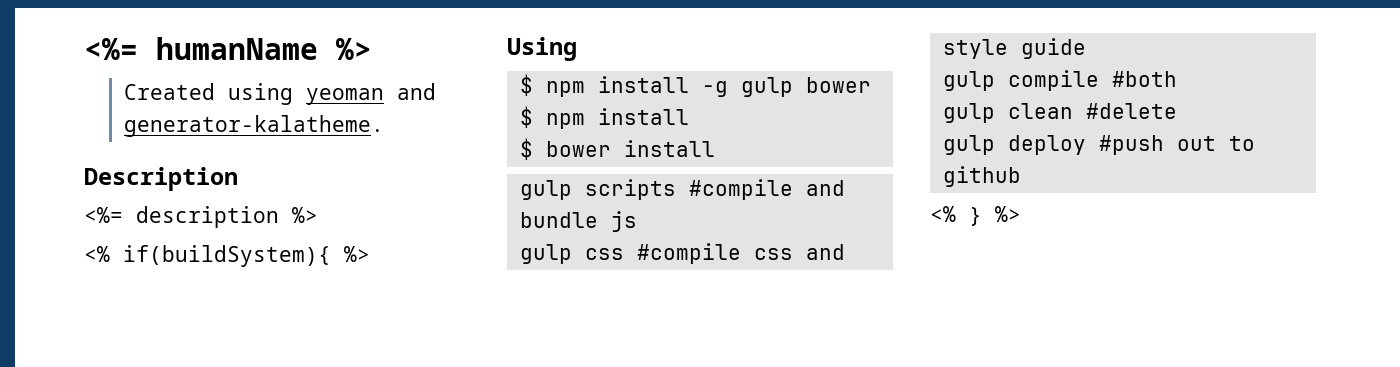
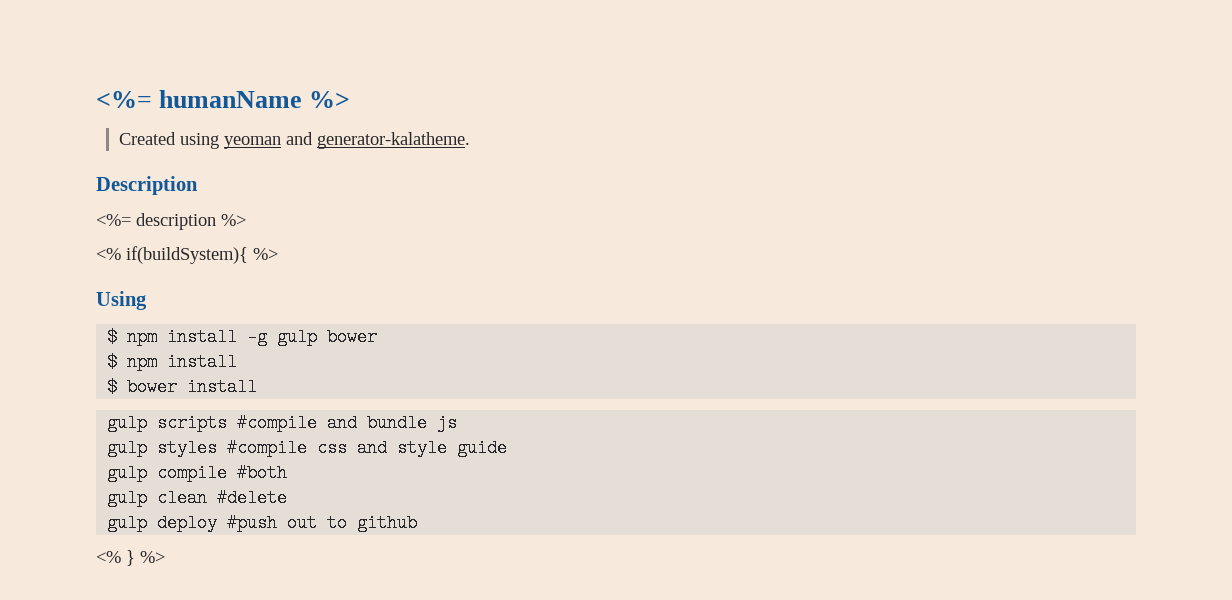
- gulp css #compile css and style guide
+ gulp styles #compile css and style guide

